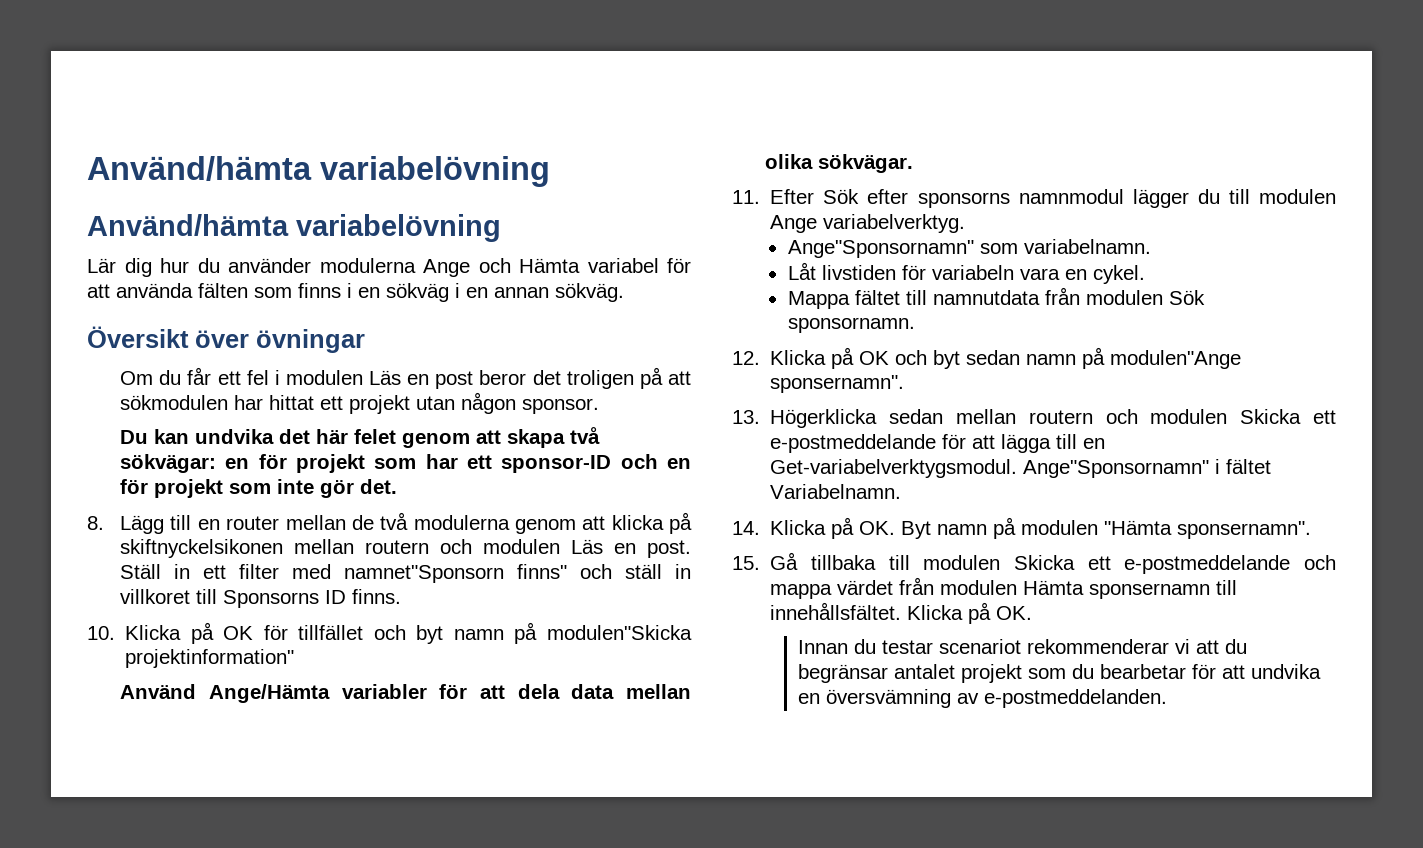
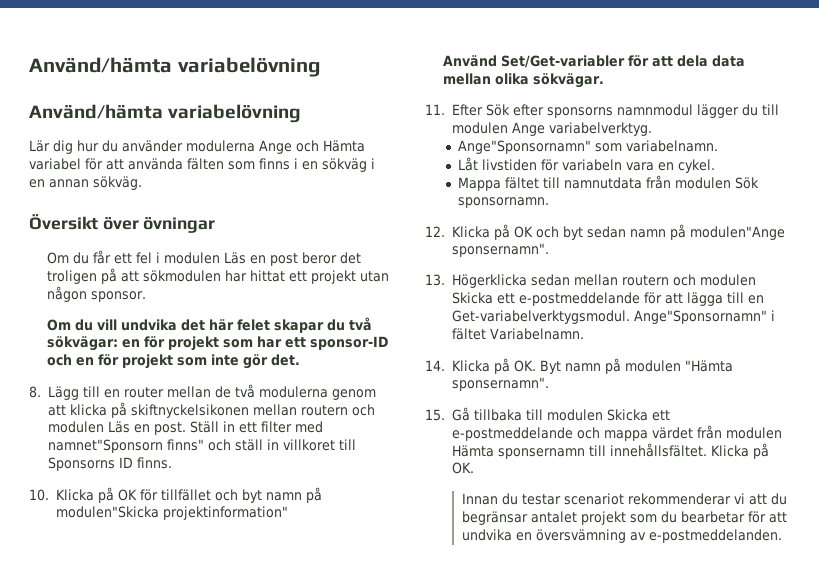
- Du kan undvika det här felet genom att skapa två sökvägar: en för projekt som har ett sponsor-ID och en för projekt som inte gör det.
+ Om du vill undvika det här felet skapar du två sökvägar: en för projekt som har ett sponsor-ID och en för projekt som inte gör det.
- Använd Ange/Hämta variabler för att dela data mellan olika sökvägar.
+ Använd Set/Get-variabler för att dela data mellan olika sökvägar.

